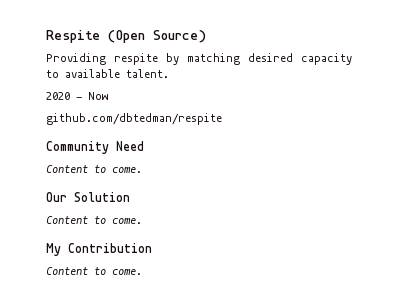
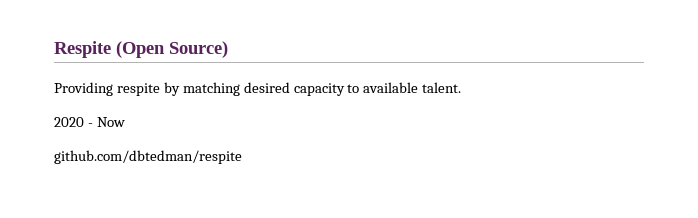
- Community Need
- Content to come.
- Our Solution
- Content to come.
- My Contribution
- Content to come.

